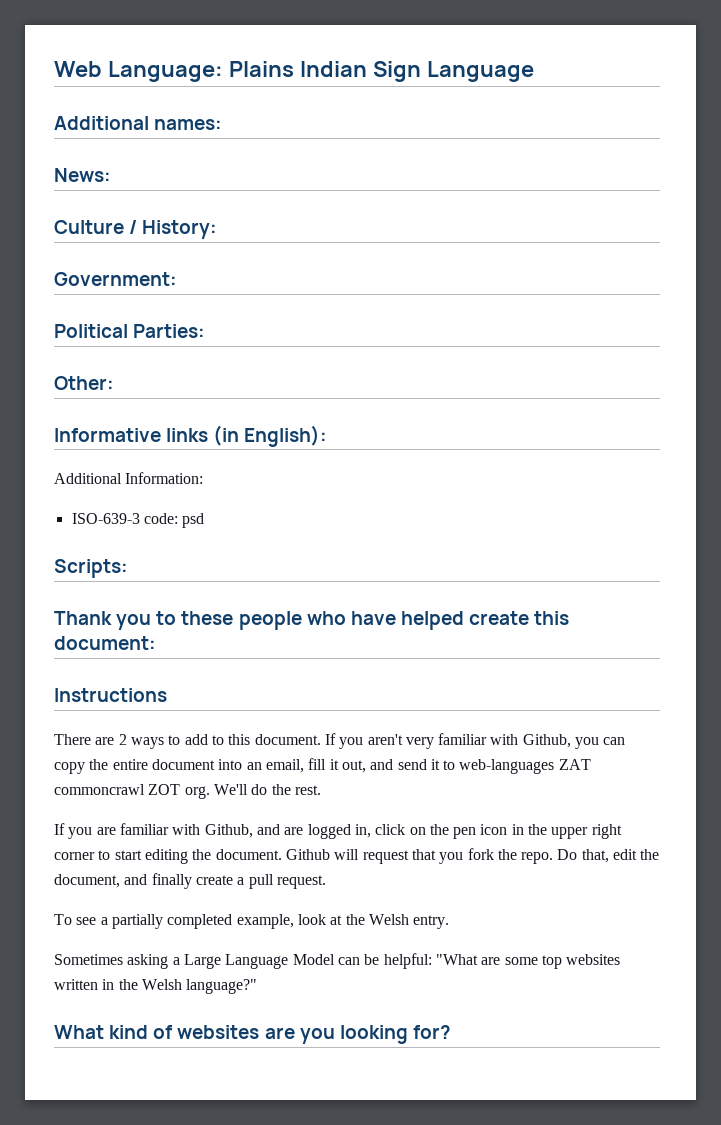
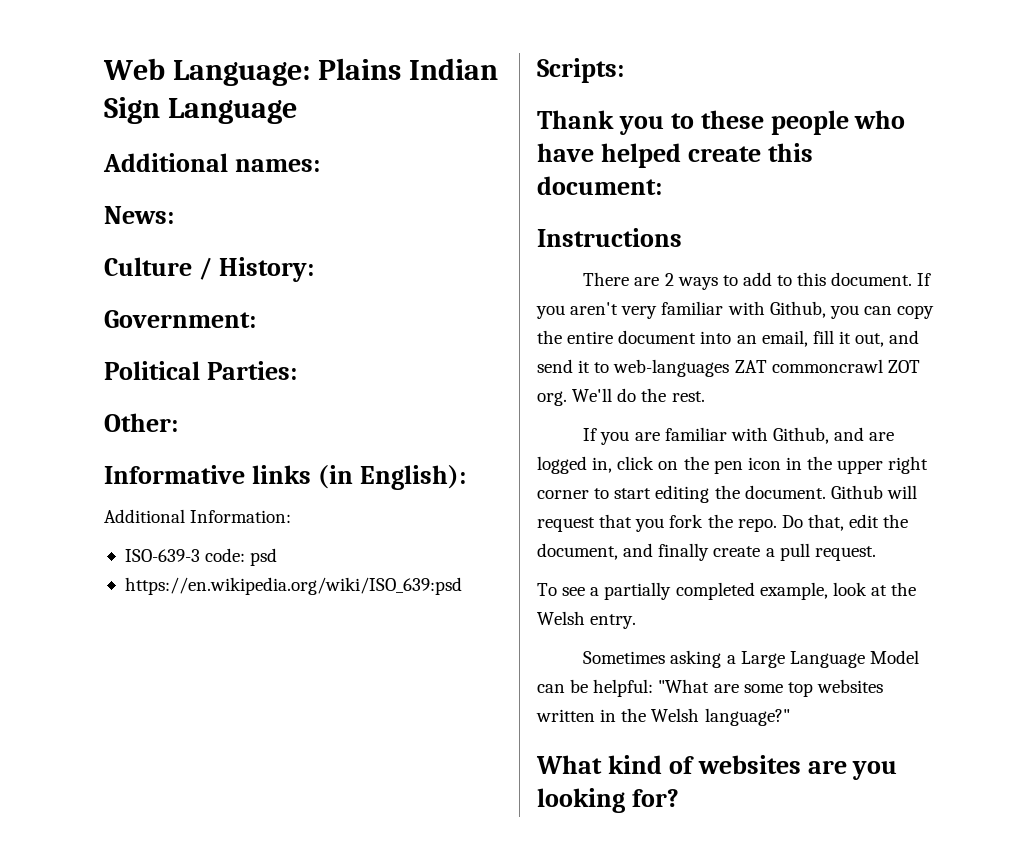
+ https://en.wikipedia.org/wiki/ISO_639:psd

